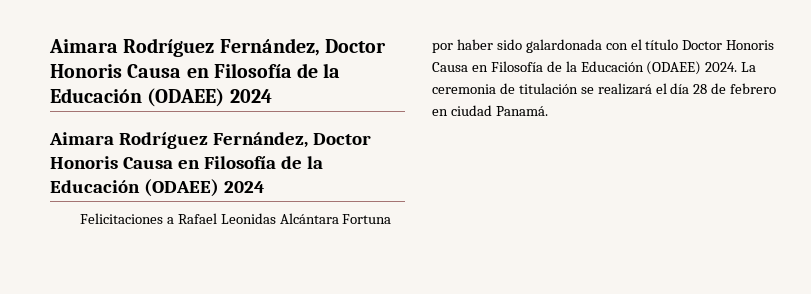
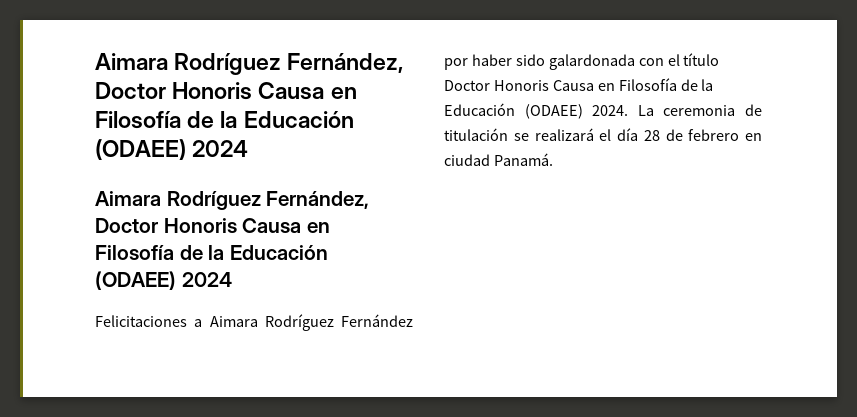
- Felicitaciones a Rafael Leonidas Alcántara Fortuna por haber sido galardonada con el título Doctor Honoris Causa en Filosofía de la Educación (ODAEE) 2024.
+ Felicitaciones a Aimara Rodríguez Fernández por haber sido galardonada con el título Doctor Honoris Causa en Filosofía de la Educación (ODAEE) 2024.

